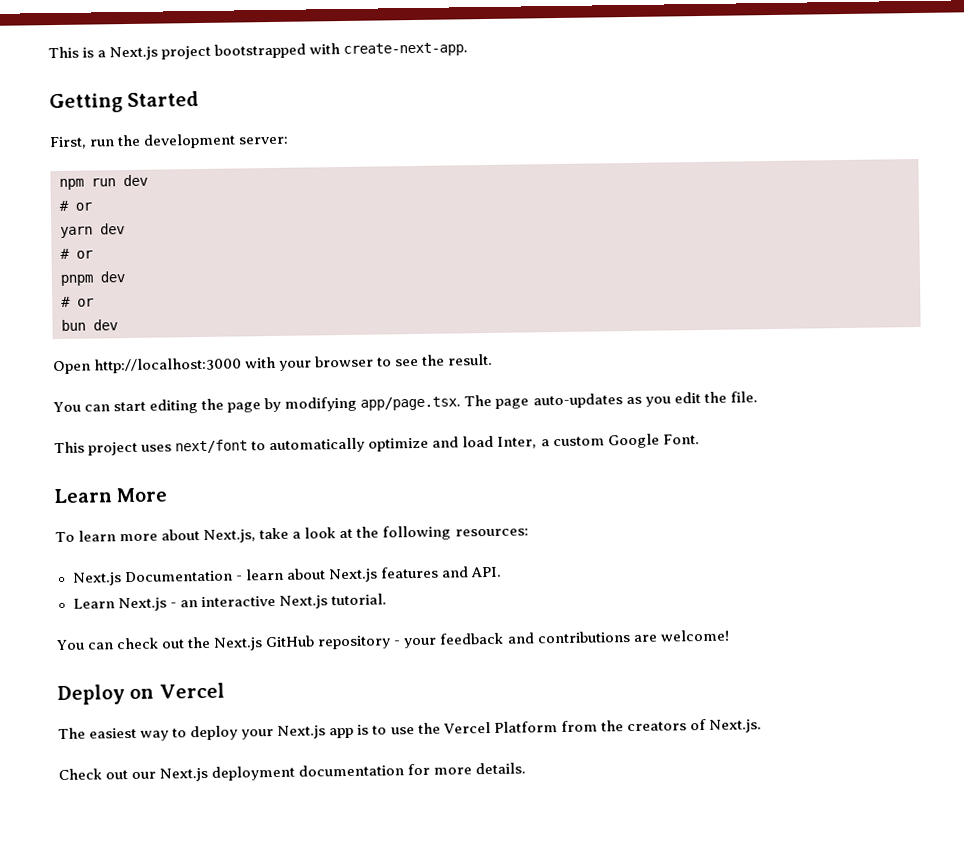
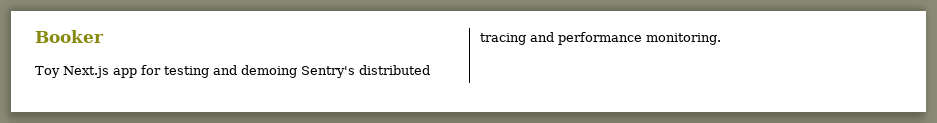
- This is a Next.js project bootstrapped with create-next-app.
- Getting Started
- First, run the development server:
- npm run dev
- # or
- yarn dev
- # or
- pnpm dev
- # or
- bun dev
- Open http://localhost:3000 with your browser to see the result.
- You can start editing the page by modifying app/page.tsx. The page auto-updates as you edit the file.
- This project uses next/font to automatically optimize and load Inter, a custom Google Font.
- Learn More
- To learn more about Next.js, take a look at the following resources:
- Next.js Documentation - learn about Next.js features and API.
- Learn Next.js - an interactive Next.js tutorial.
- You can check out the Next.js GitHub repository - your feedback and contributions are welcome!
- Deploy on Vercel
- The easiest way to deploy your Next.js app is to use the Vercel Platform from the creators of Next.js.
- Check out our Next.js deployment documentation for more details.
+ Booker
+ Toy Next.js app for testing and demoing Sentry's distributed tracing and performance monitoring.

